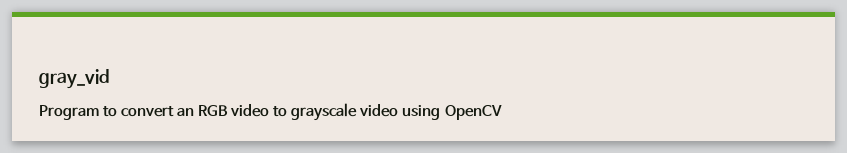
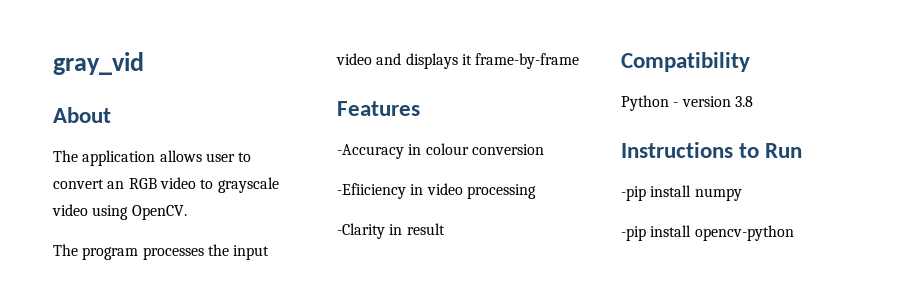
- Program to convert an RGB video to grayscale video using OpenCV
+ About
+ The application allows user to convert an RGB video to grayscale video using OpenCV.
+ The program processes the input video and displays it frame-by-frame
+ Features
+ -Accuracy in colour conversion
+ -Efiiciency in video processing
+ -Clarity in result
+ Compatibility
+ Python - version 3.8
+ Instructions to Run
+ -pip install numpy
+ -pip install opencv-python

